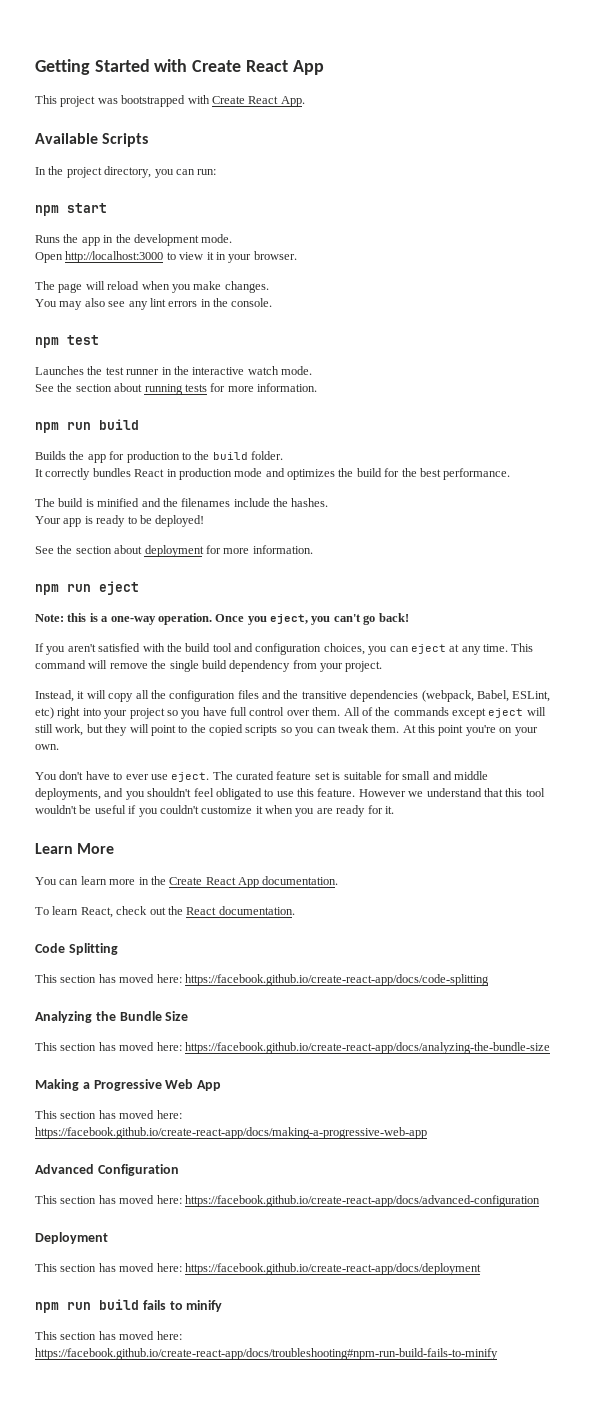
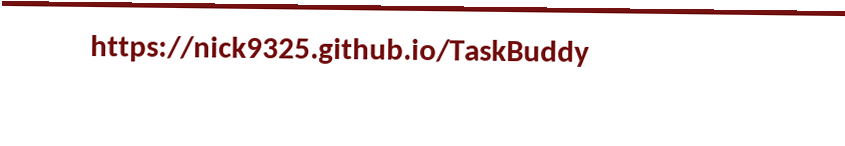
- Getting Started with Create React App
- This project was bootstrapped with Create React App.
- Available Scripts
- In the project directory, you can run:
- npm start
- Runs the app in the development mode.
- Open http://localhost:3000 to view it in your browser.
- The page will reload when you make changes.
- You may also see any lint errors in the console.
- npm test
- Launches the test runner in the interactive watch mode.
- See the section about running tests for more information.
- npm run build
- Builds the app for production to the build folder.
- It correctly bundles React in production mode and optimizes the build for the best performance.
- The build is minified and the filenames include the hashes.
- Your app is ready to be deployed!
- See the section about deployment for more information.
- npm run eject
- Note: this is a one-way operation. Once you eject, you can't go back!
- If you aren't satisfied with the build tool and configuration choices, you can eject at any time. This command will remove the single build dependency from your project.
- Instead, it will copy all the configuration files and the transitive dependencies (webpack, Babel, ESLint, etc) right into your project so you have full control over them. All of the commands except eject will still work, but they will point to the copied scripts so you can tweak them. At this point you're on your own.
- You don't have to ever use eject. The curated feature set is suitable for small and middle deployments, and you shouldn't feel obligated to use this feature. However we understand that this tool wouldn't be useful if you couldn't customize it when you are ready for it.
- Learn More
- You can learn more in the Create React App documentation.
- To learn React, check out the React documentation.
- Code Splitting
- This section has moved here: https://facebook.github.io/create-react-app/docs/code-splitting
- Analyzing the Bundle Size
- This section has moved here: https://facebook.github.io/create-react-app/docs/analyzing-the-bundle-size
- Making a Progressive Web App
- This section has moved here: https://facebook.github.io/create-react-app/docs/making-a-progressive-web-app
- Advanced Configuration
- This section has moved here: https://facebook.github.io/create-react-app/docs/advanced-configuration
- Deployment
- This section has moved here: https://facebook.github.io/create-react-app/docs/deployment
- npm run build fails to minify
- This section has moved here: https://facebook.github.io/create-react-app/docs/troubleshooting#npm-run-build-fails-to-minify
+ https://nick9325.github.io/TaskBuddy

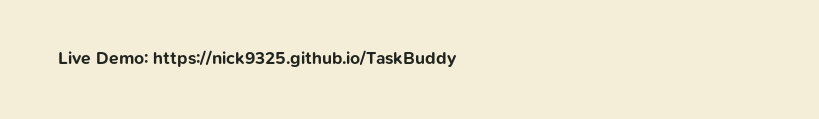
- https://nick9325.github.io/TaskBuddy
+ Live Demo: https://nick9325.github.io/TaskBuddy

